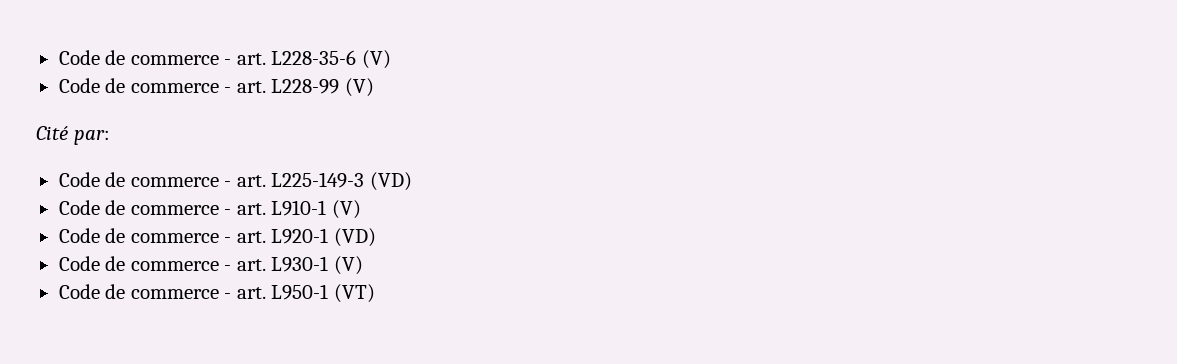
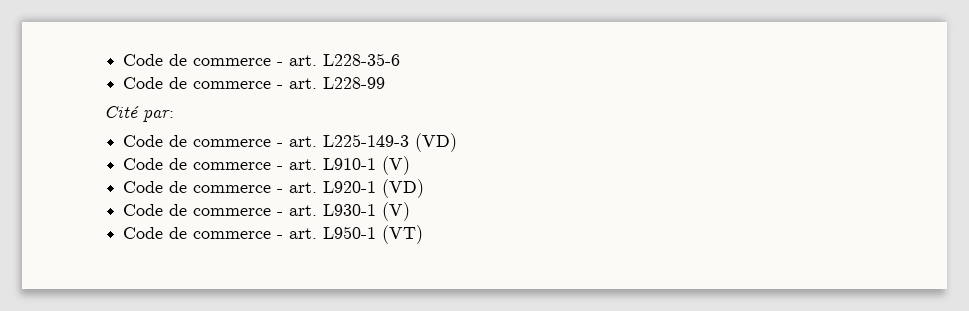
- Code de commerce - art. L228-35-6 (V)
+ Code de commerce - art. L228-35-6
- Code de commerce - art. L228-99 (V)
+ Code de commerce - art. L228-99

